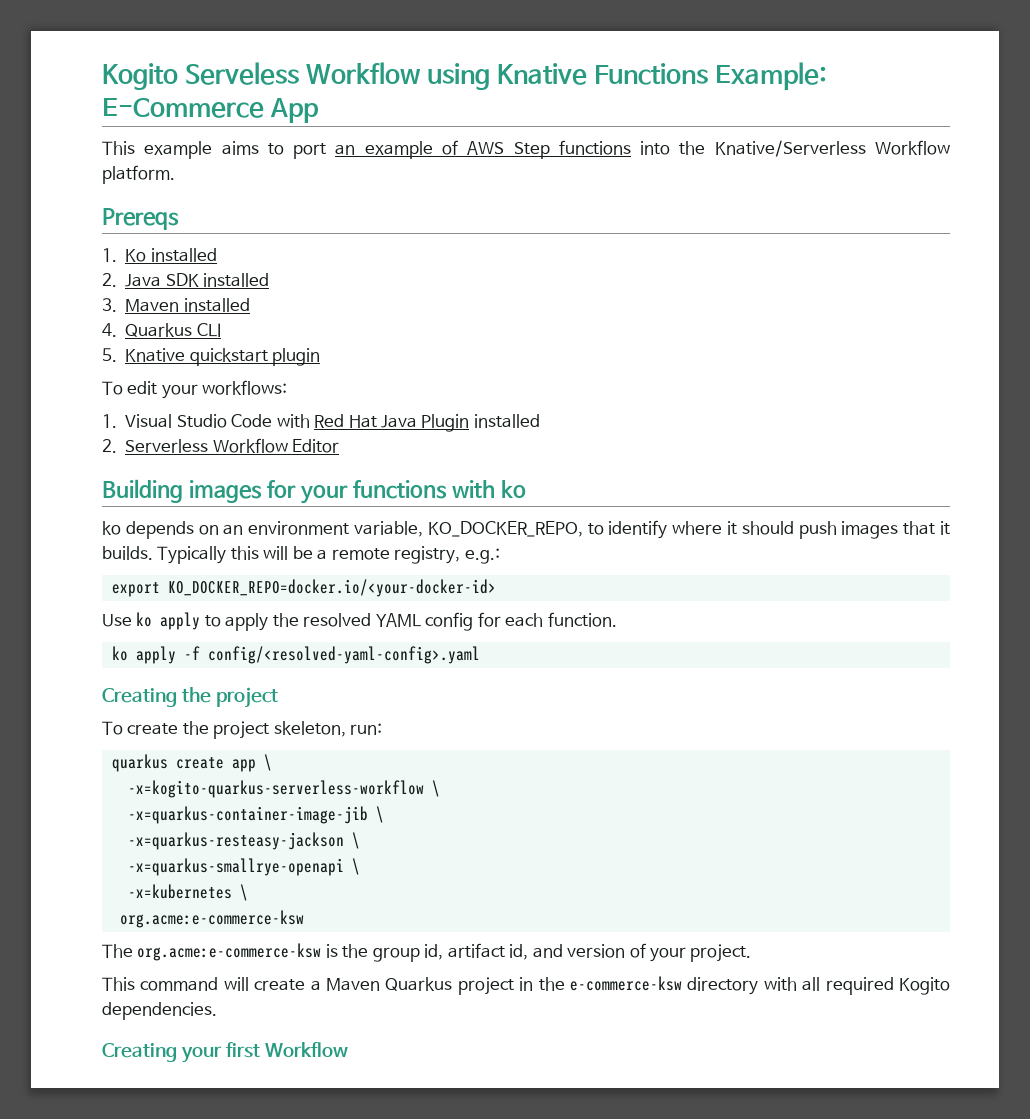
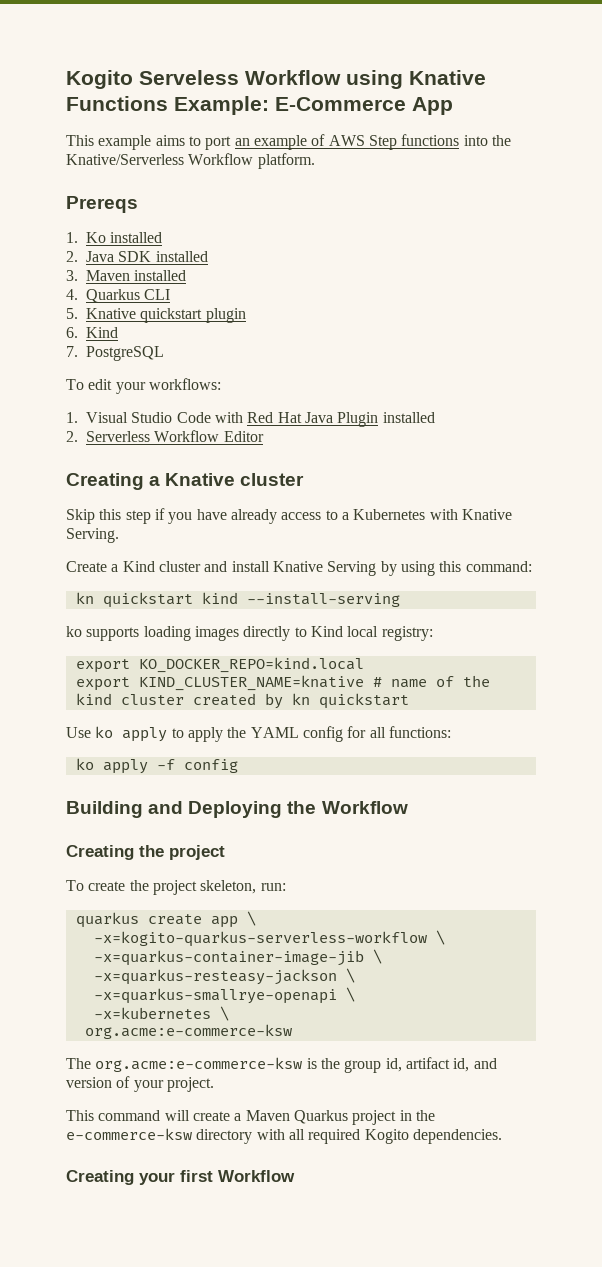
+ 6. Kind
+ 7. PostgreSQL
- Building images for your functions with ko
- ko depends on an environment variable, KO_DOCKER_REPO, to identify where it should push images that it builds. Typically this will be a remote registry, e.g.:
- export KO_DOCKER_REPO=docker.io/<your-docker-id>
+ Creating a Knative cluster
+ Skip this step if you have already access to a Kubernetes with Knative Serving.
+ Create a Kind cluster and install Knative Serving by using this command:
+ kn quickstart kind --install-serving
+ ko supports loading images directly to Kind local registry:
+ export KO_DOCKER_REPO=kind.local
+ export KIND_CLUSTER_NAME=knative # name of the kind cluster created by kn quickstart
- Use ko apply to apply the resolved YAML config for each function.
+ Use ko apply to apply the YAML config for all functions:
- ko apply -f config/<resolved-yaml-config>.yaml
+ ko apply -f config
+ Building and Deploying the Workflow

